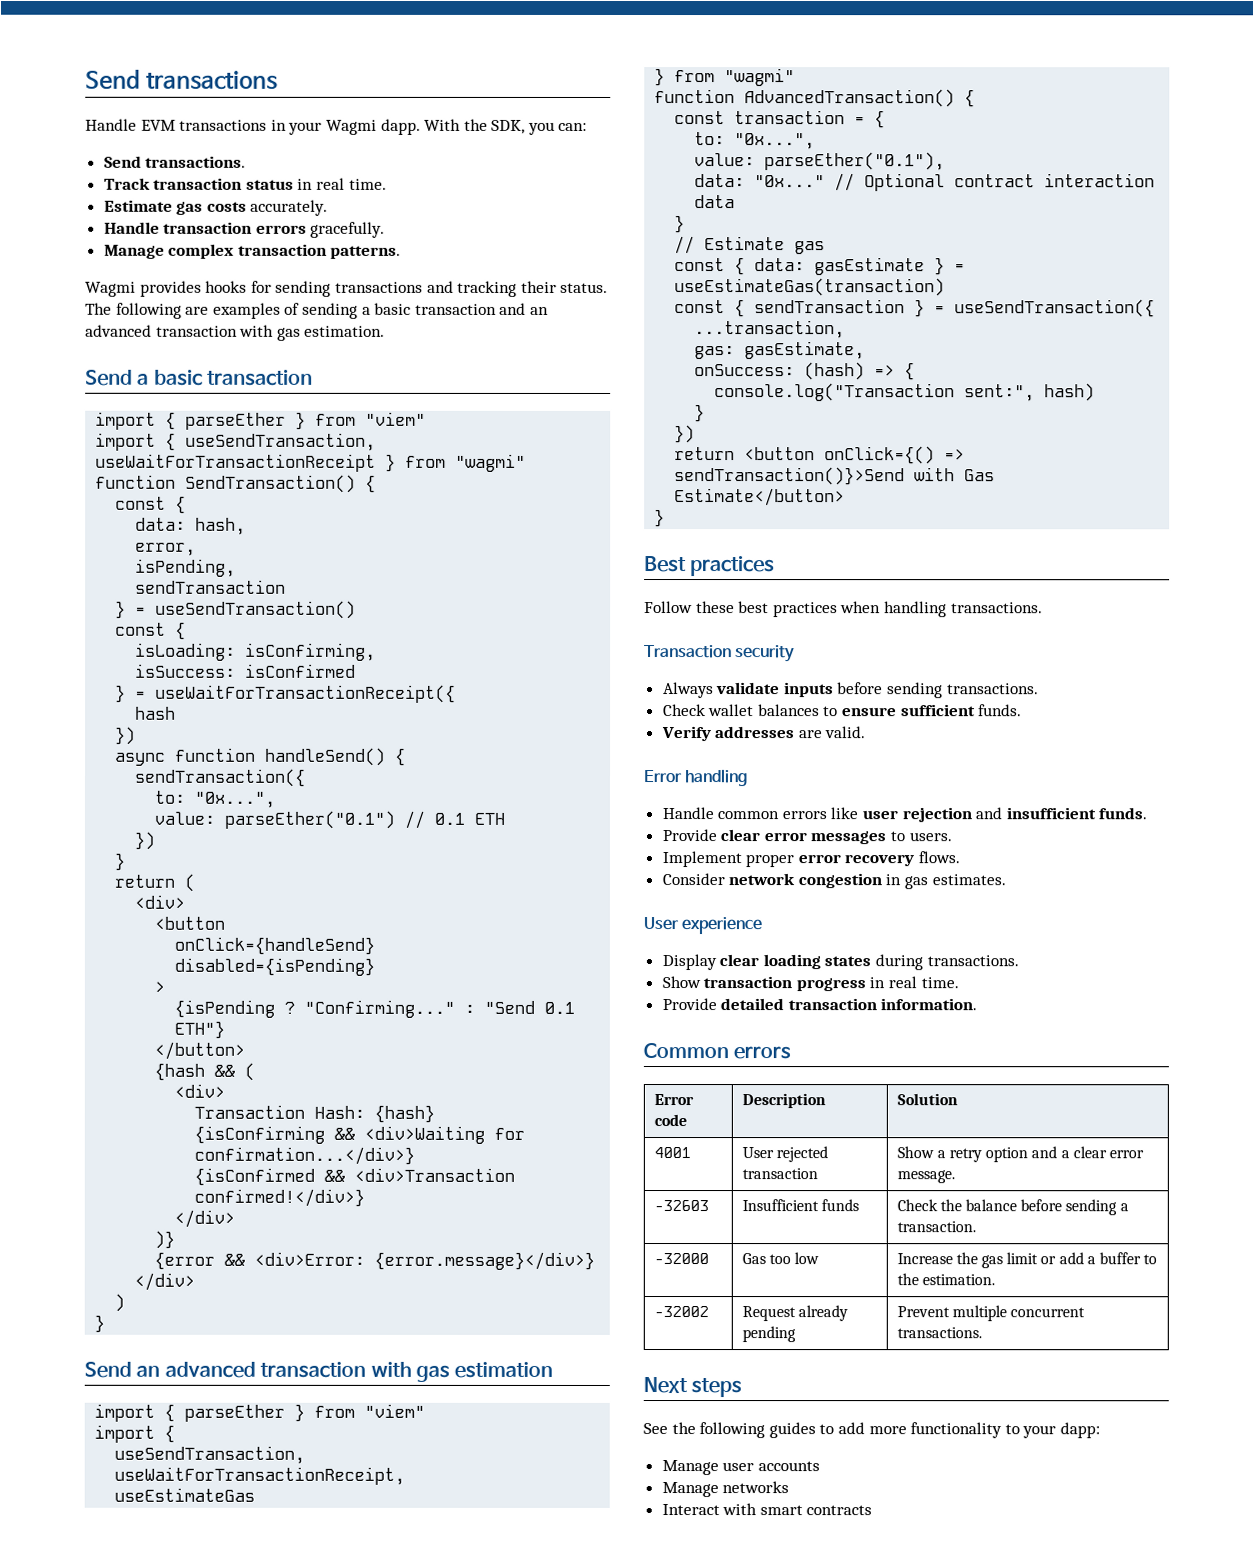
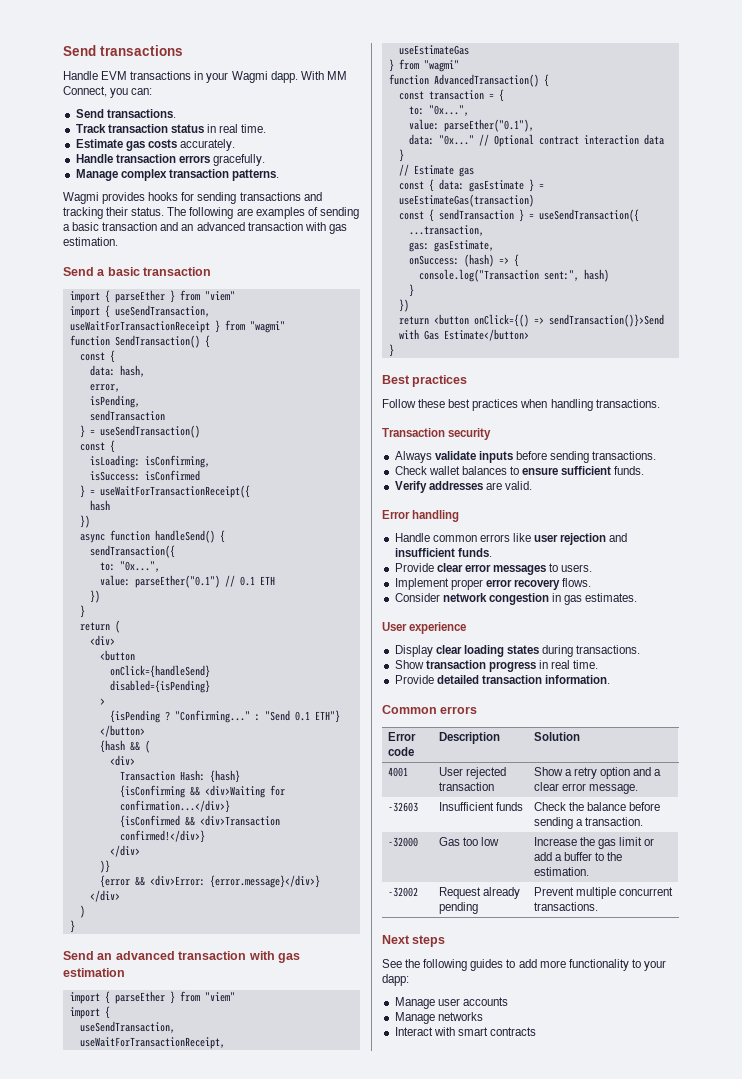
- With the SDK, you can:
+ With MM Connect, you can:

